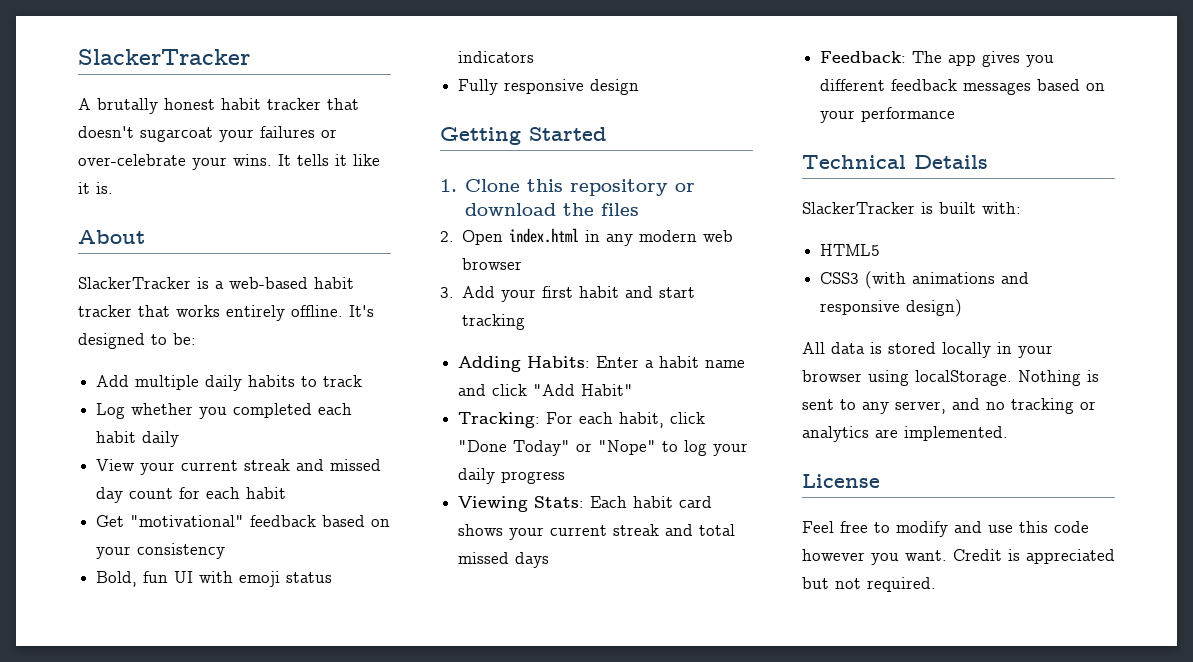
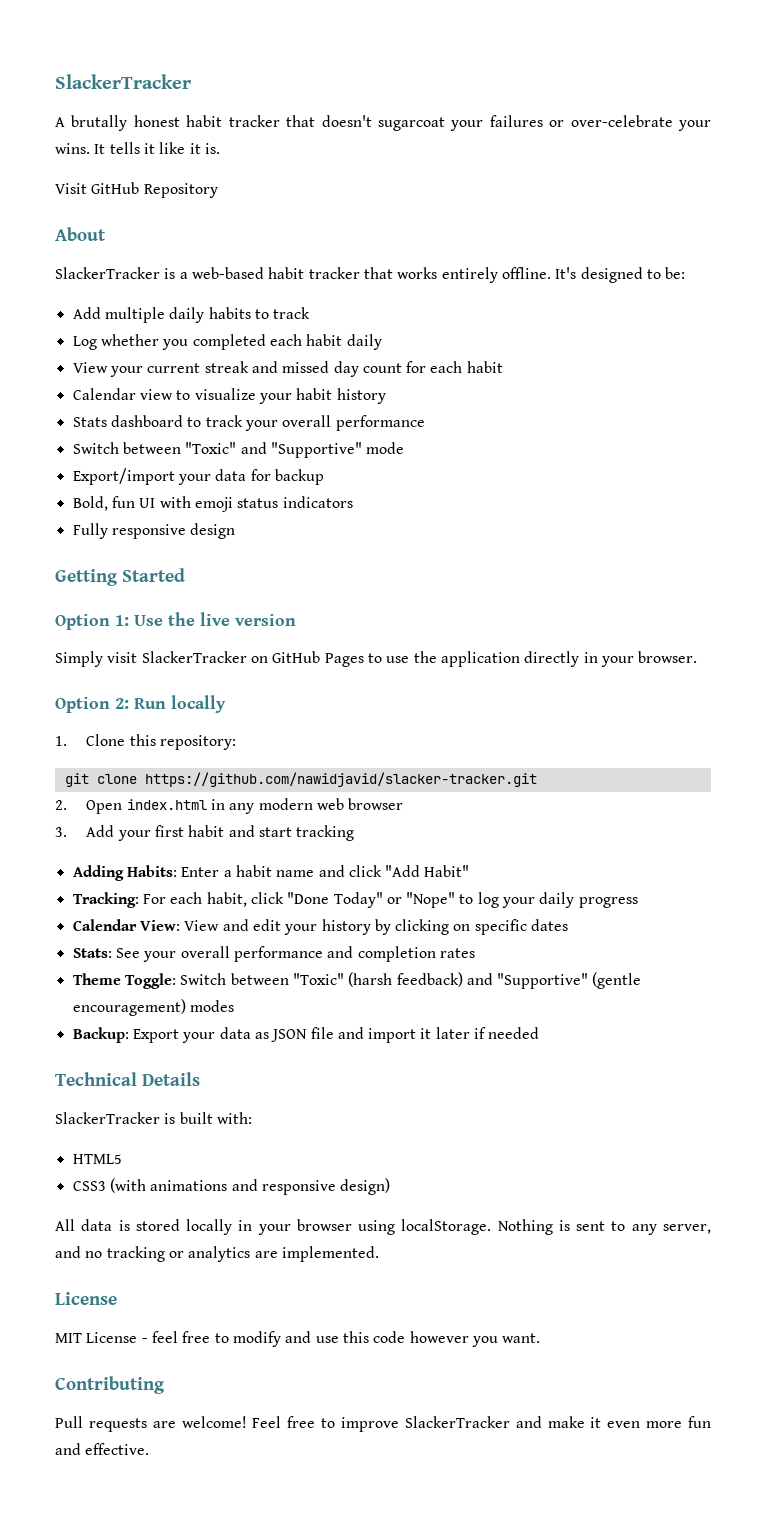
+ Visit GitHub Repository
- Get "motivational" feedback based on your consistency
+ Calendar view to visualize your habit history
+ Stats dashboard to track your overall performance
+ Switch between "Toxic" and "Supportive" mode
+ Export/import your data for backup
- 1. Clone this repository or download the files
+ Option 1: Use the live version
+ Simply visit SlackerTracker on GitHub Pages to use the application directly in your browser.
+ Option 2: Run locally
+ 1. Clone this repository:
+ git clone https://github.com/nawidjavid/slacker-tracker.git
- Viewing Stats: Each habit card shows your current streak and total missed days
- Feedback: The app gives you different feedback messages based on your performance
+ Calendar View: View and edit your history by clicking on specific dates
+ Stats: See your overall performance and completion rates
+ Theme Toggle: Switch between "Toxic" (harsh feedback) and "Supportive" (gentle encouragement) modes
+ Backup: Export your data as JSON file and import it later if needed
- Feel free to modify and use this code however you want. Credit is appreciated but not required.
+ MIT License - feel free to modify and use this code however you want.
+ Contributing
+ Pull requests are welcome! Feel free to improve SlackerTracker and make it even more fun and effective.

